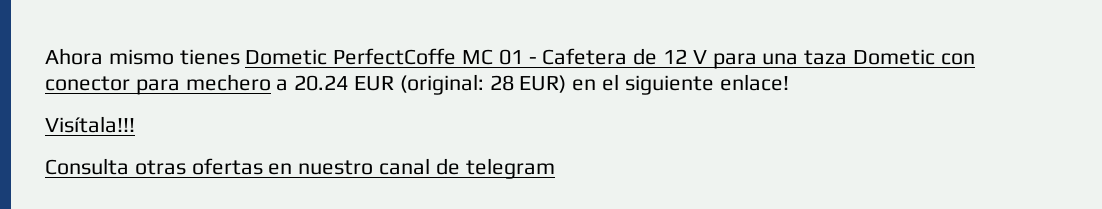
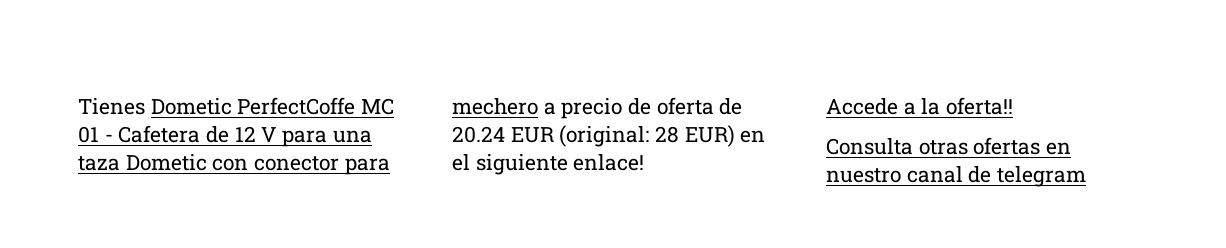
- Ahora mismo tienes Dometic PerfectCoffe MC 01 - Cafetera de 12 V para una taza Dometic con conector para mechero a 20.24 EUR (original: 28 EUR) en el siguiente enlace!
+ Tienes Dometic PerfectCoffe MC 01 - Cafetera de 12 V para una taza Dometic con conector para mechero a precio de oferta de 20.24 EUR (original: 28 EUR) en el siguiente enlace!
- Visítala!!!
+ Accede a la oferta!!

